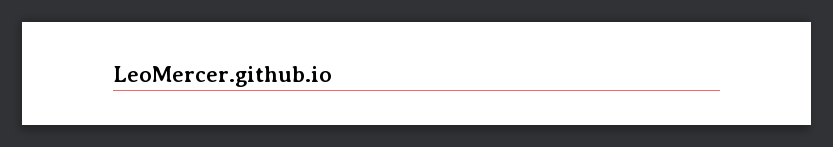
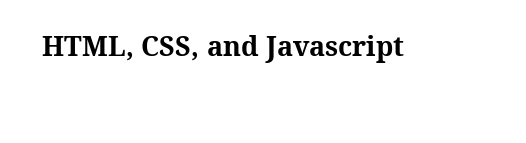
- LeoMercer.github.io
+ HTML, CSS, and Javascript

